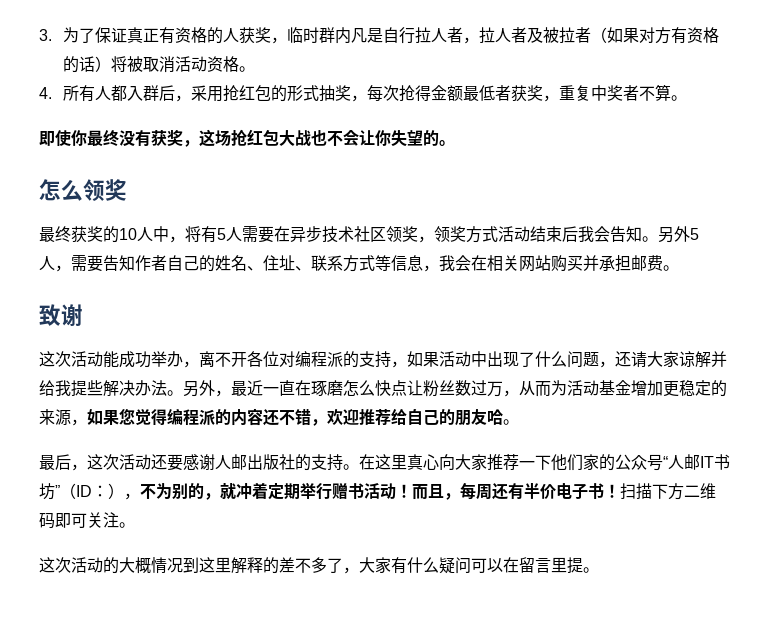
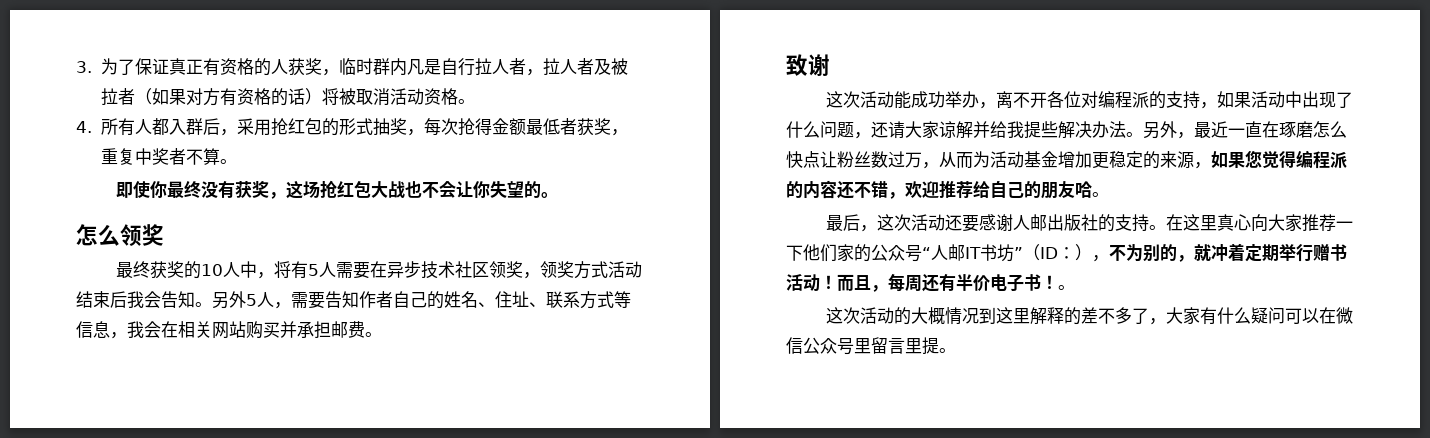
- 而且，每周还有半价电子书！扫描下方二维码即可关注。
+ 而且，每周还有半价电子书！。
- 这次活动的大概情况到这里解释的差不多了，大家有什么疑问可以在留言里提。
+ 这次活动的大概情况到这里解释的差不多了，大家有什么疑问可以在微信公众号里留言里提。

